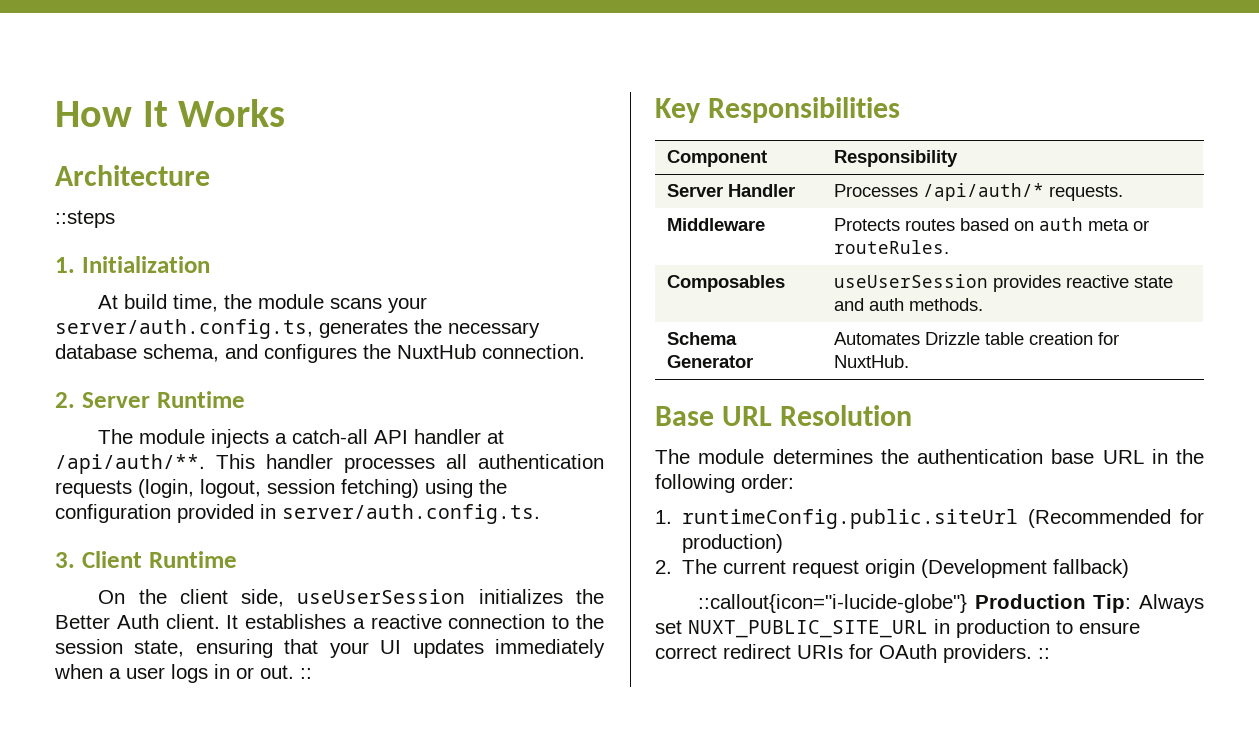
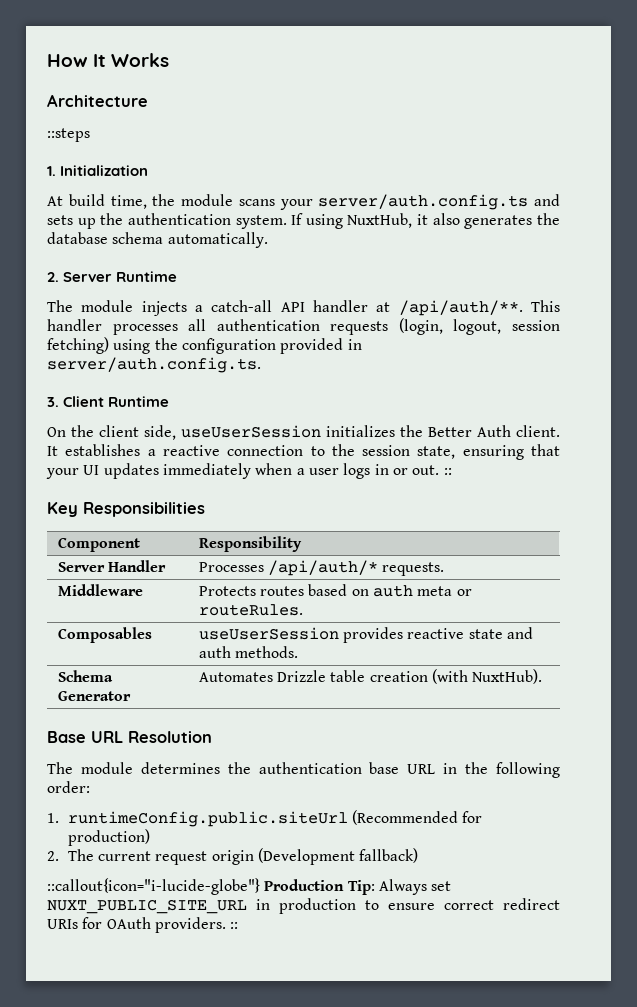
- At build time, the module scans your server/auth.config.ts, generates the necessary database schema, and configures the NuxtHub connection.
+ At build time, the module scans your server/auth.config.ts and sets up the authentication system. If using NuxtHub, it also generates the database schema automatically.
- Schema Generator | Automates Drizzle table creation for NuxtHub.
+ Schema Generator | Automates Drizzle table creation (with NuxtHub).

